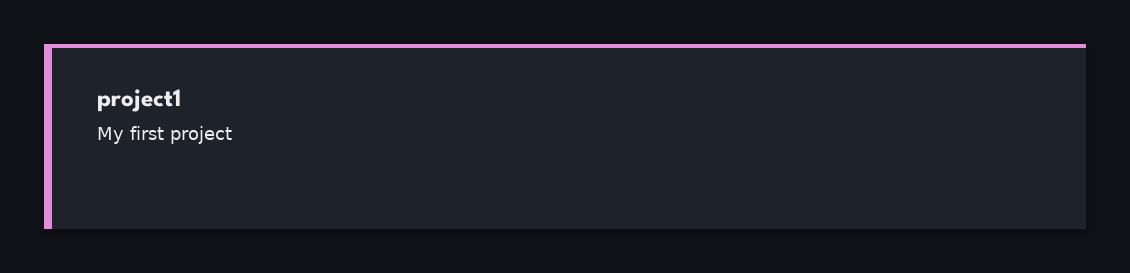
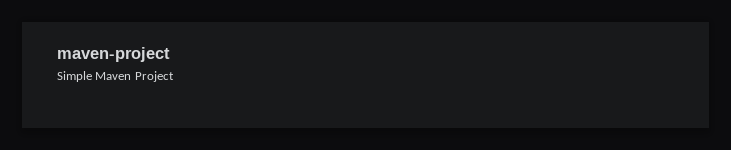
- project1
- My first project
+ maven-project
+ Simple Maven Project

